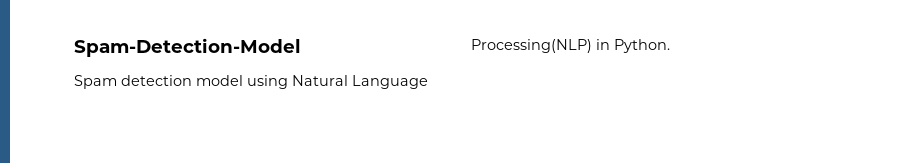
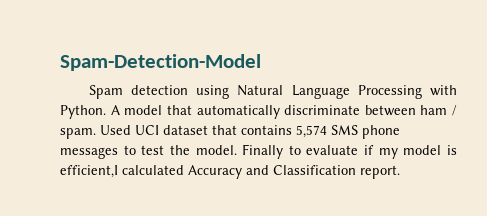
- Spam detection model using Natural Language Processing(NLP) in Python.
+ Spam detection using Natural Language Processing with Python. A model that automatically discriminate between ham / spam. Used UCI dataset that contains 5,574 SMS phone messages to test the model. Finally to evaluate if my model is efficient,I calculated Accuracy and Classification report.

